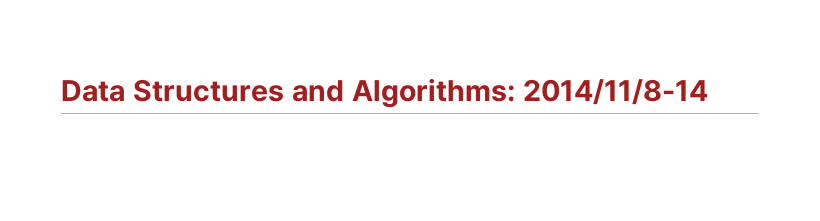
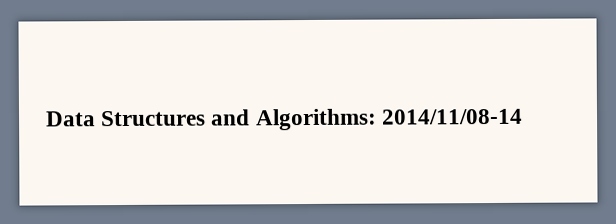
- Data Structures and Algorithms: 2014/11/8-14
+ Data Structures and Algorithms: 2014/11/08-14

